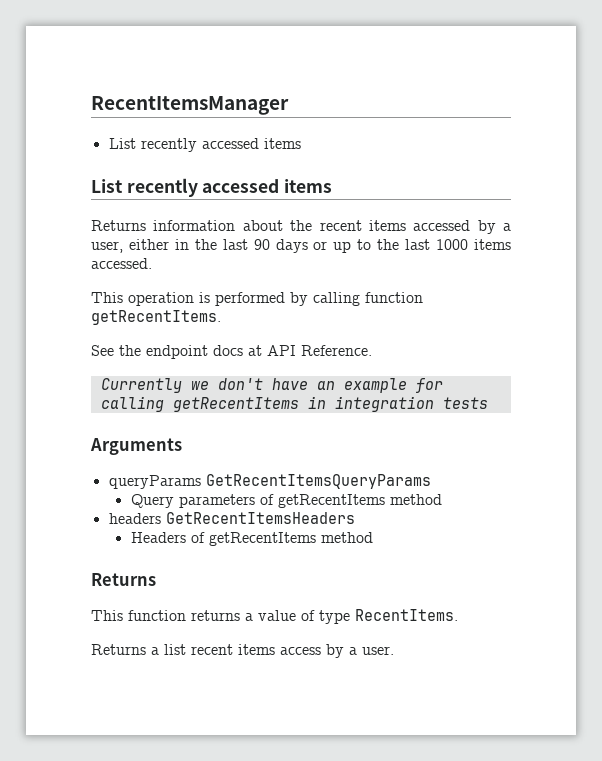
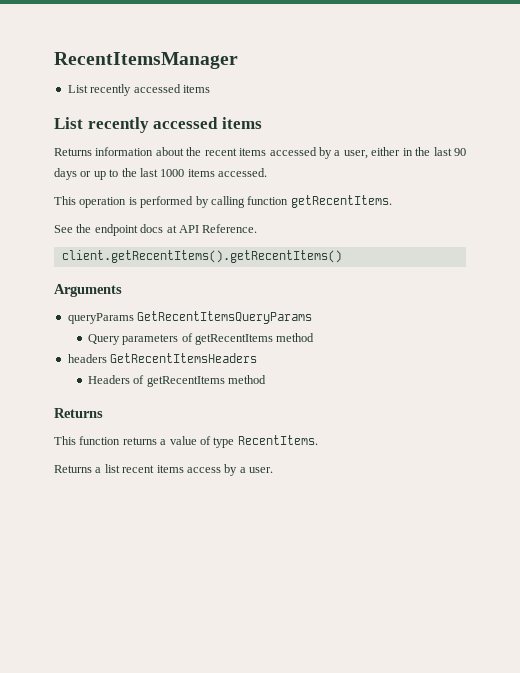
- Currently we don't have an example for calling getRecentItems in integration tests
+ client.getRecentItems().getRecentItems()

